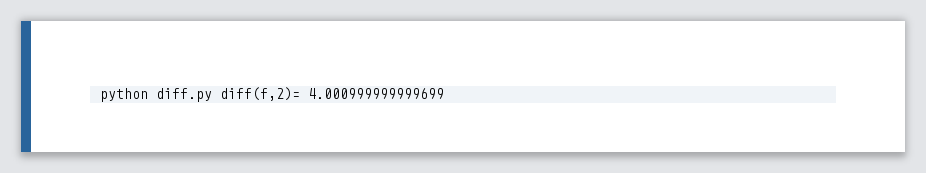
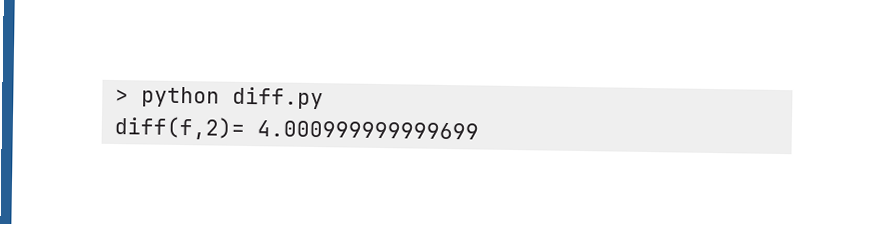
- python diff.py diff(f,2)= 4.000999999999699
+ > python diff.py
+ diff(f,2)= 4.000999999999699

